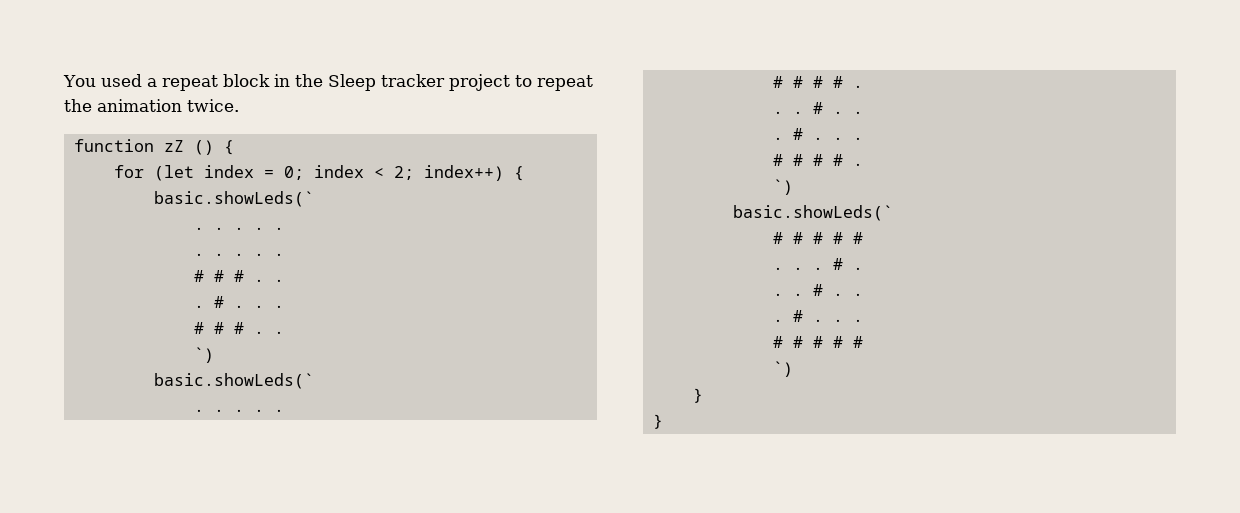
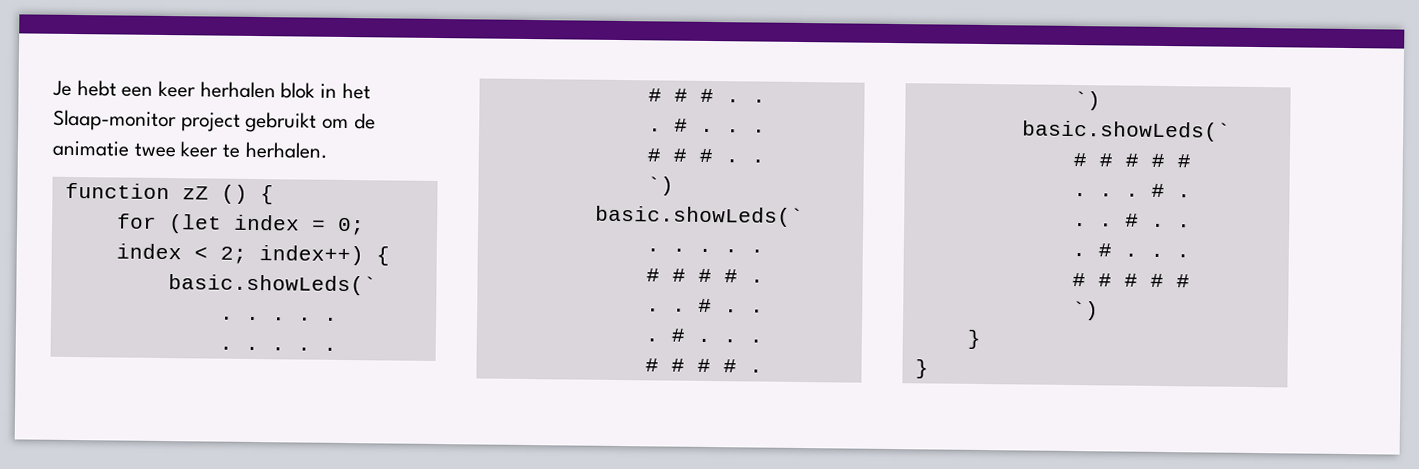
- You used a repeat block in the Sleep tracker project to repeat the animation twice.
+ Je hebt een keer herhalen blok in het Slaap-monitor project gebruikt om de animatie twee keer te herhalen.

